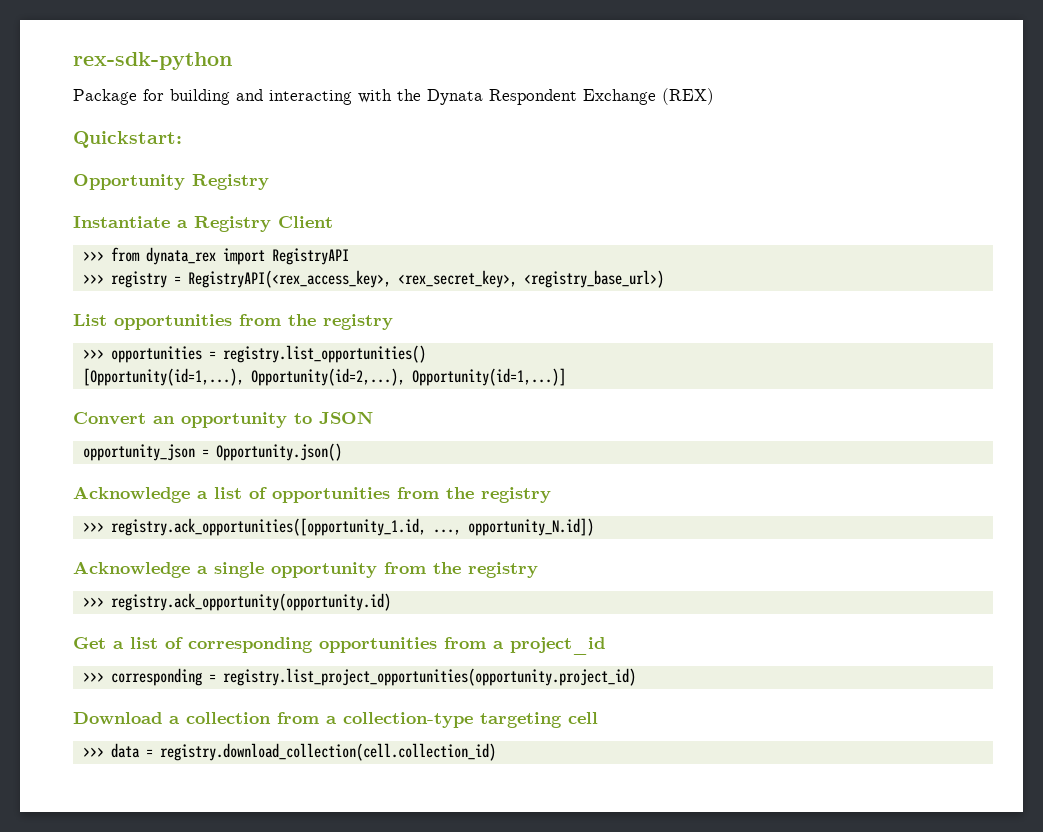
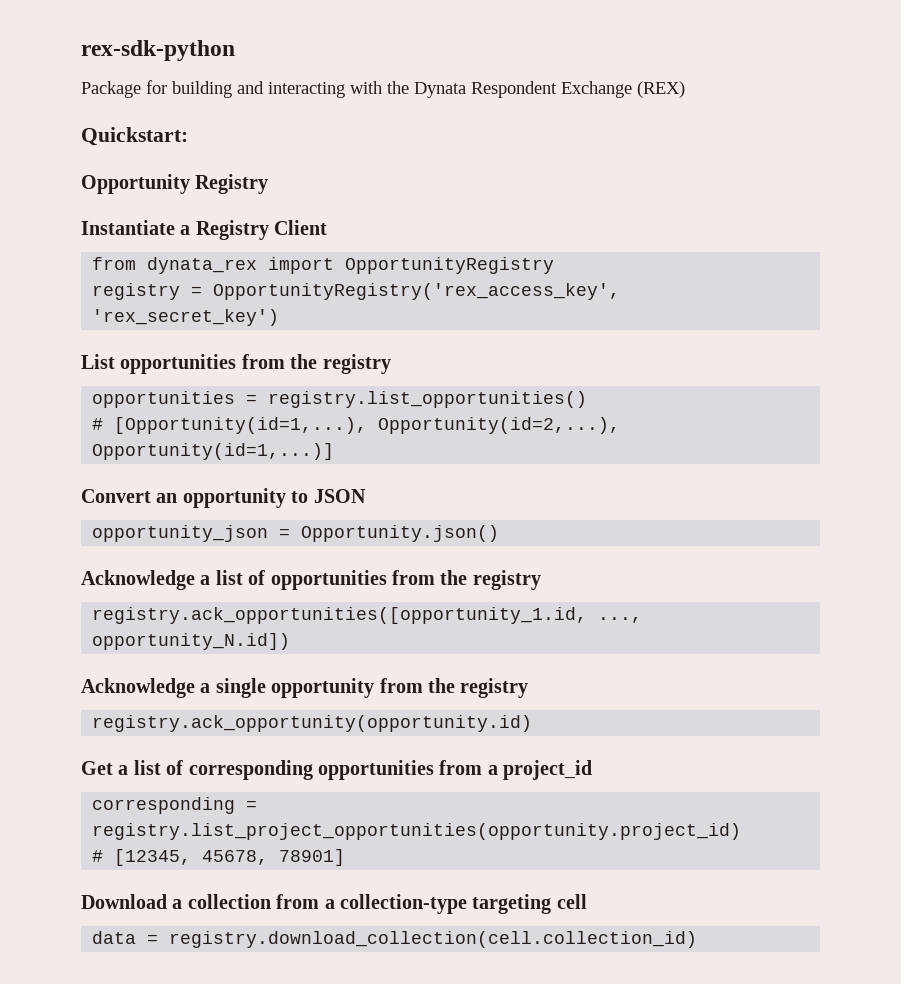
- >>> from dynata_rex import RegistryAPI
- >>> registry = RegistryAPI(<rex_access_key>, <rex_secret_key>, <registry_base_url>)
+ from dynata_rex import OpportunityRegistry
+ registry = OpportunityRegistry('rex_access_key', 'rex_secret_key')
- >>> opportunities = registry.list_opportunities()
+ opportunities = registry.list_opportunities()
- [Opportunity(id=1,...), Opportunity(id=2,...), Opportunity(id=1,...)]
+ # [Opportunity(id=1,...), Opportunity(id=2,...), Opportunity(id=1,...)]
- >>> registry.ack_opportunities([opportunity_1.id, ..., opportunity_N.id])
+ registry.ack_opportunities([opportunity_1.id, ..., opportunity_N.id])
- >>> registry.ack_opportunity(opportunity.id)
+ registry.ack_opportunity(opportunity.id)
- >>> corresponding = registry.list_project_opportunities(opportunity.project_id)
+ corresponding = registry.list_project_opportunities(opportunity.project_id)
+ # [12345, 45678, 78901]
- >>> data = registry.download_collection(cell.collection_id)
+ data = registry.download_collection(cell.collection_id)

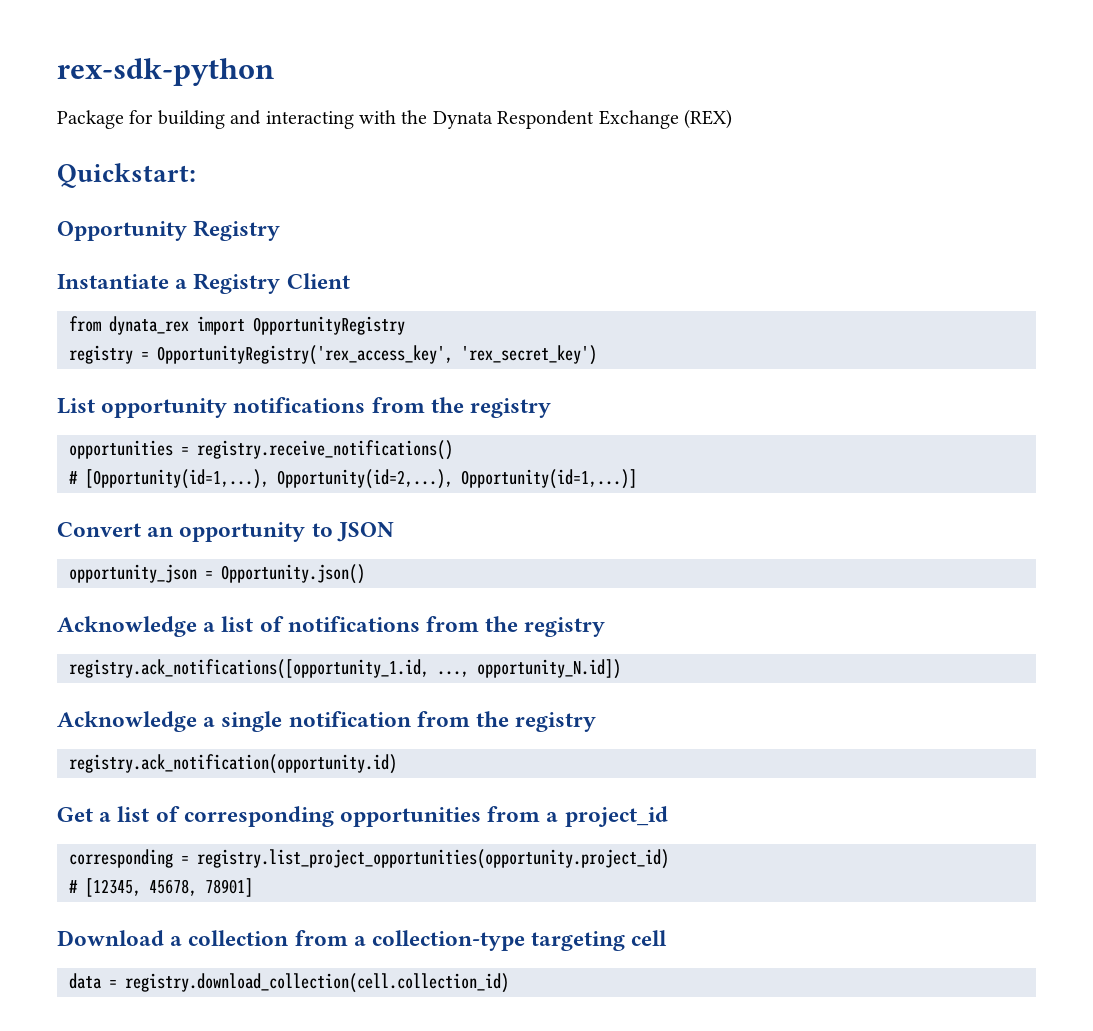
- List opportunities from the registry
+ List opportunity notifications from the registry
- opportunities = registry.list_opportunities()
+ opportunities = registry.receive_notifications()
- Acknowledge a list of opportunities from the registry
- registry.ack_opportunities([opportunity_1.id, ..., opportunity_N.id])
+ Acknowledge a list of notifications from the registry
+ registry.ack_notifications([opportunity_1.id, ..., opportunity_N.id])
- Acknowledge a single opportunity from the registry
- registry.ack_opportunity(opportunity.id)
+ Acknowledge a single notification from the registry
+ registry.ack_notification(opportunity.id)

